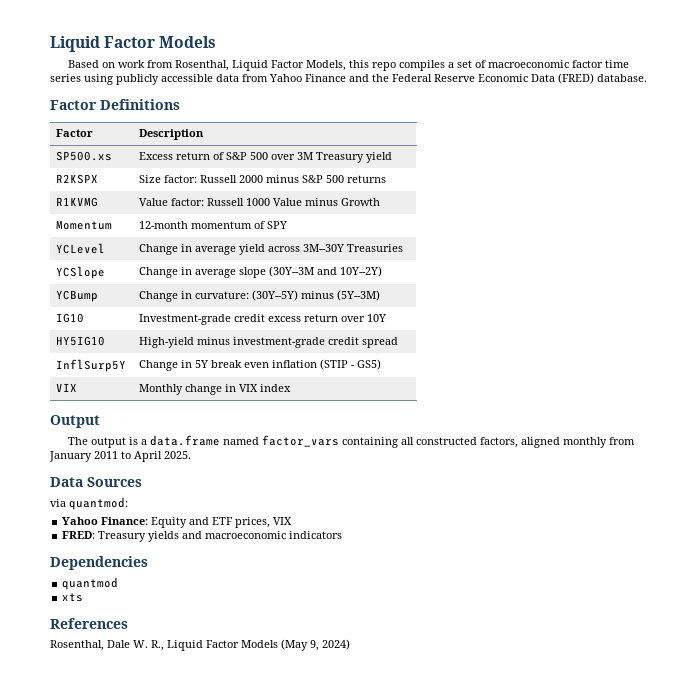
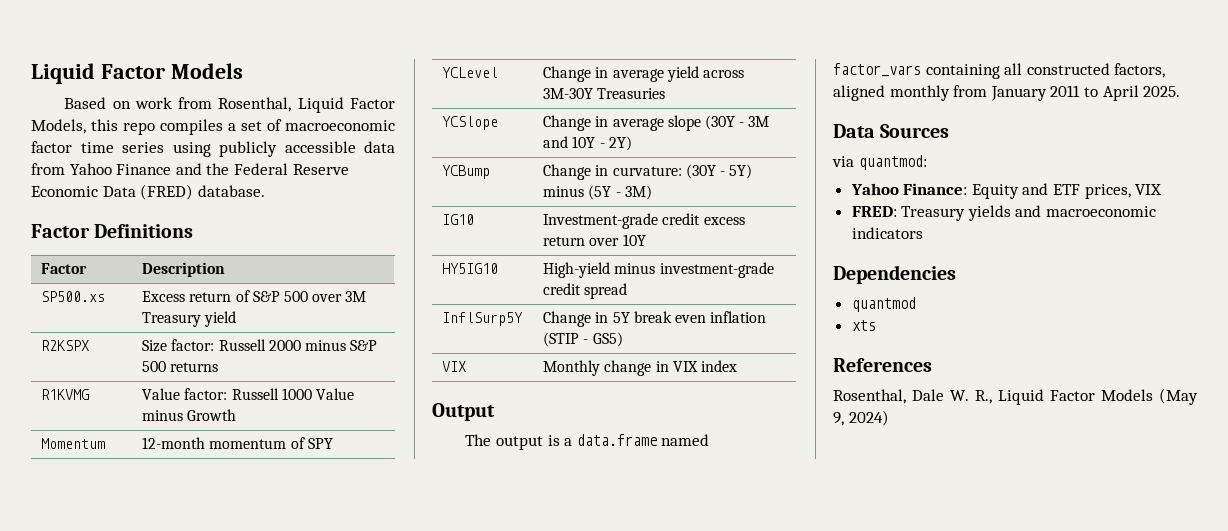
- YCLevel | Change in average yield across 3M--30Y Treasuries
+ YCLevel | Change in average yield across 3M-30Y Treasuries
- YCSlope | Change in average slope (30Y--3M and 10Y--2Y)
- YCBump | Change in curvature: (30Y--5Y) minus (5Y--3M)
+ YCSlope | Change in average slope (30Y - 3M and 10Y - 2Y)
+ YCBump | Change in curvature: (30Y - 5Y) minus (5Y - 3M)

